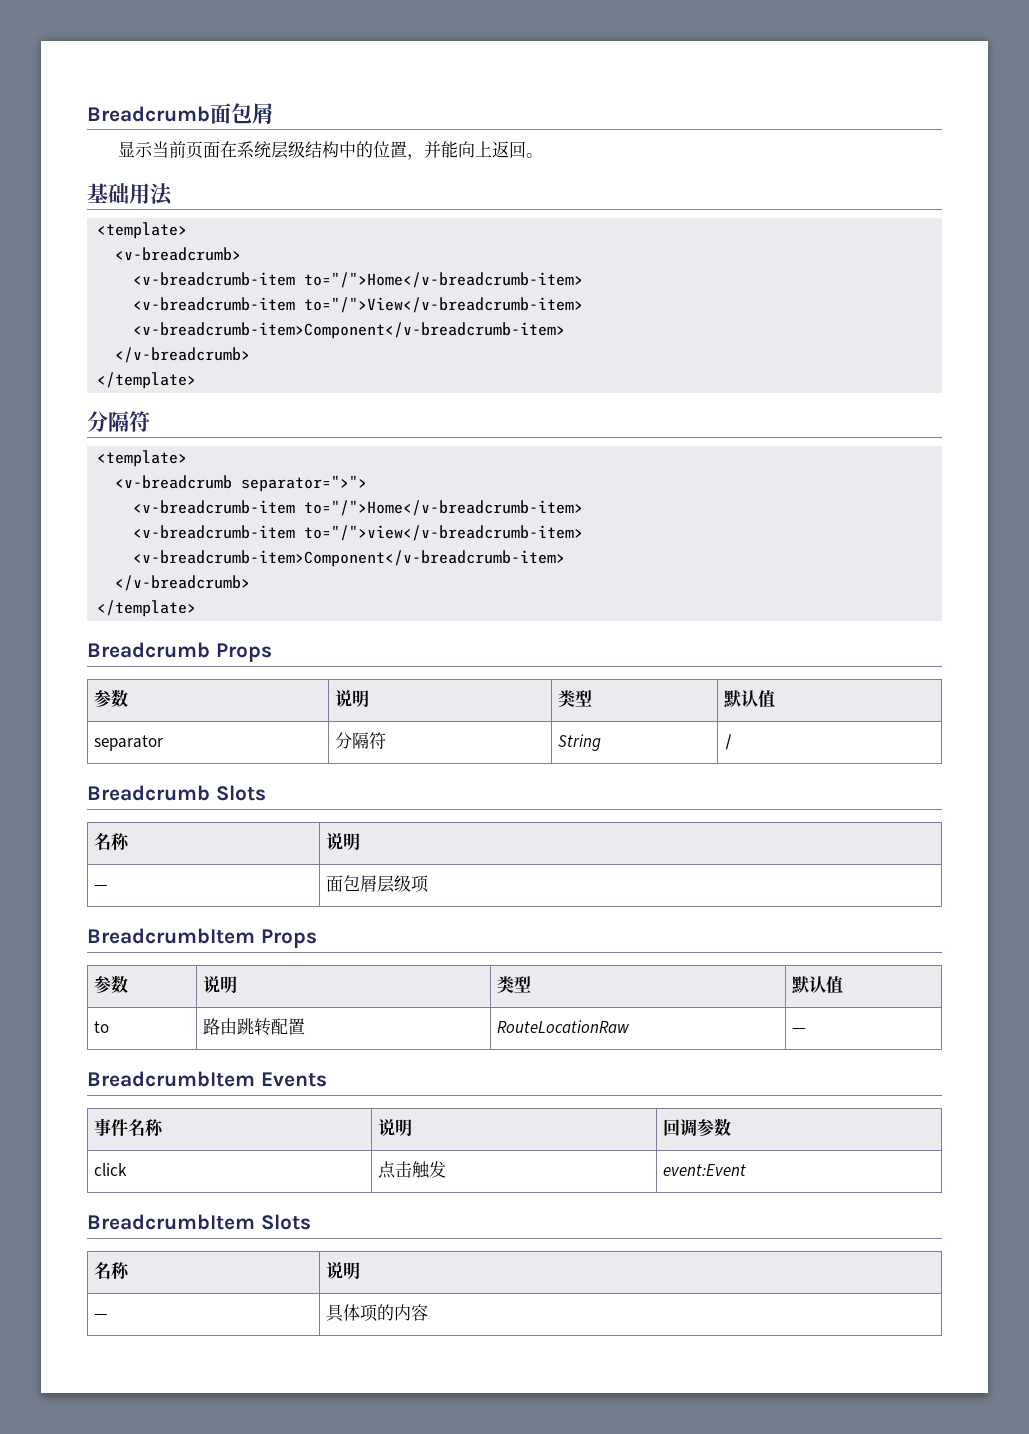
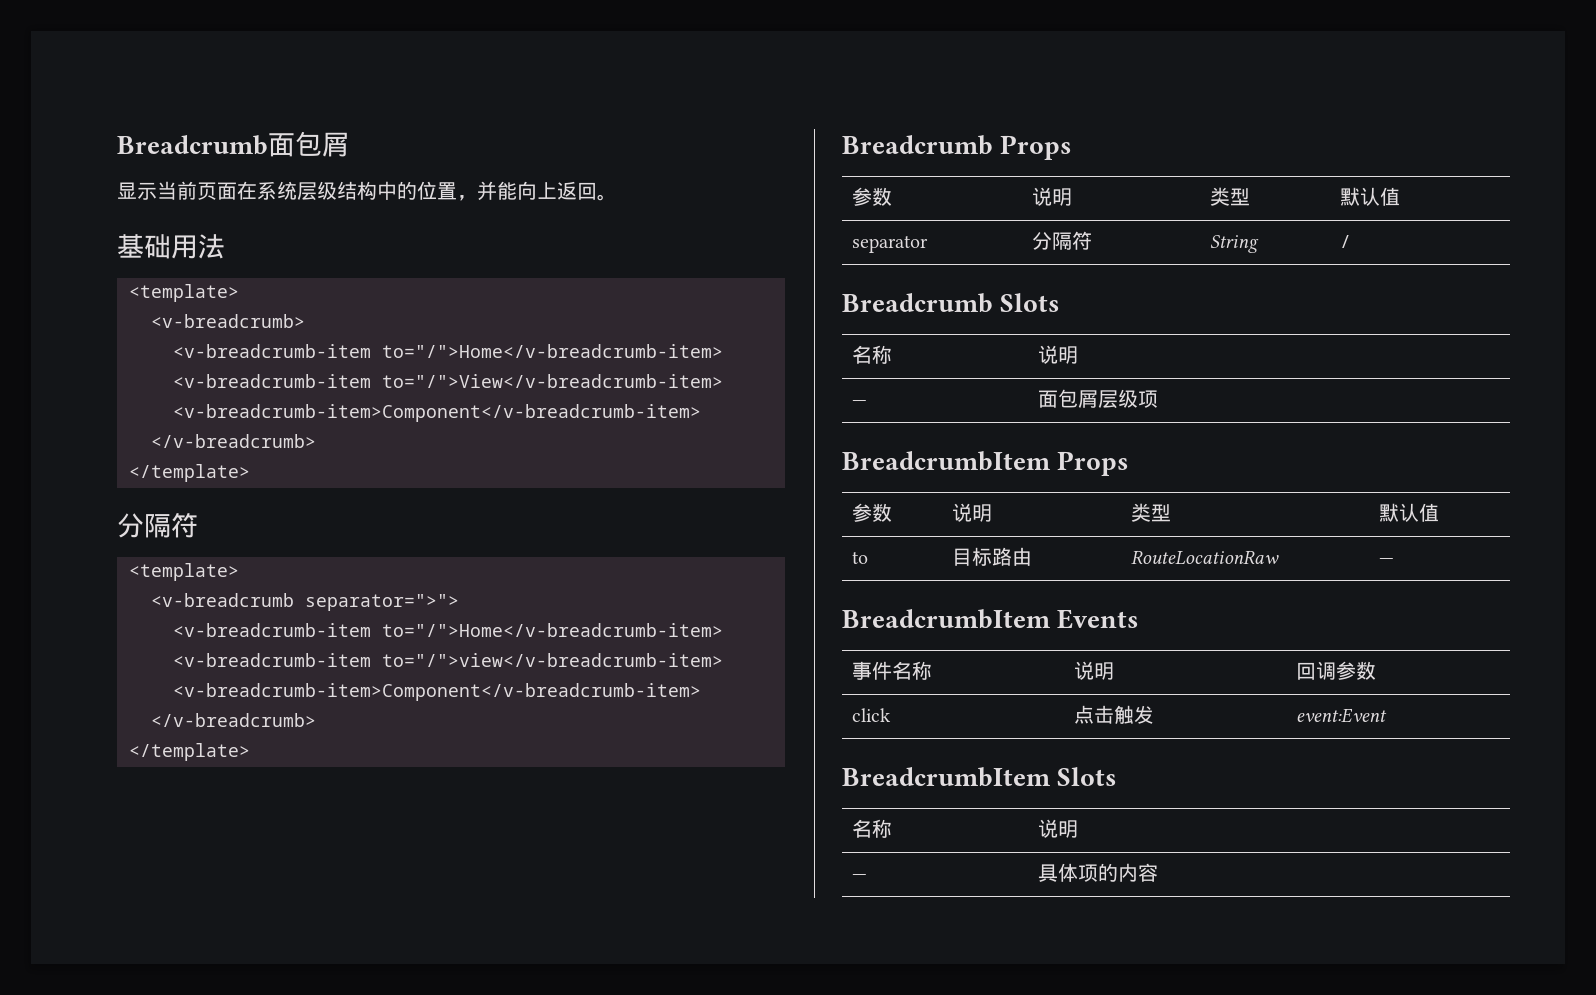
- to | 路由跳转配置 | RouteLocationRaw | —
+ to | 目标路由 | RouteLocationRaw | —

